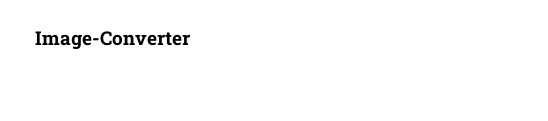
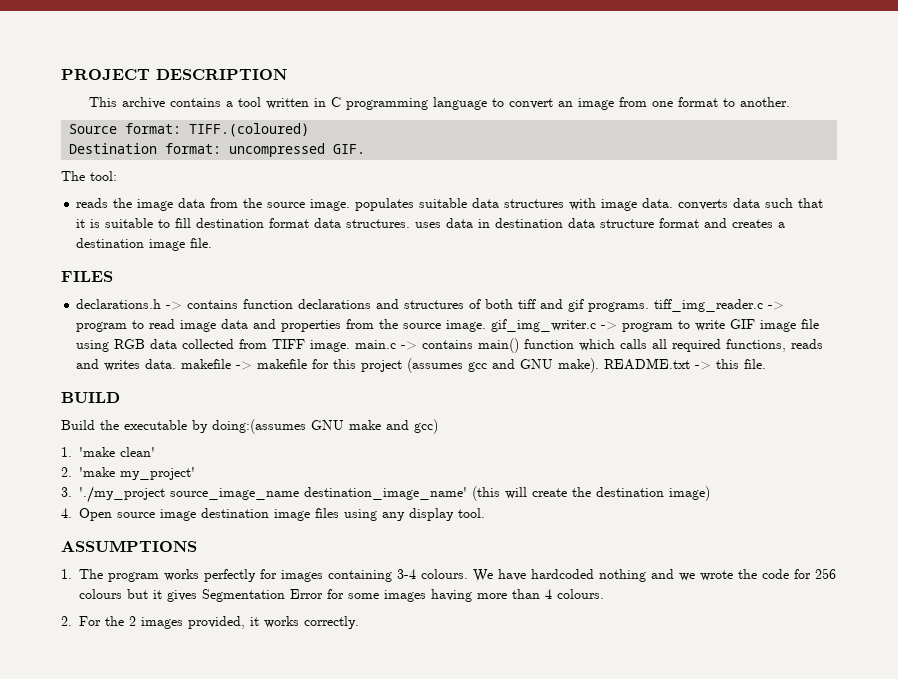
- Image-Converter
+ PROJECT DESCRIPTION
+ This archive contains a tool written in C programming language to convert an image from one format to another.
+ Source format: TIFF.(coloured)
+ Destination format: uncompressed GIF.
+ The tool:
+ reads the image data from the source image. populates suitable data structures with image data. converts data such that it is suitable to fill destination format data structures. uses data in destination data structure format and creates a destination image file.
+ FILES
+ declarations.h -> contains function declarations and structures of both tiff and gif programs. tiff_img_reader.c -> program to read image data and properties from the source image. gif_img_writer.c -> program to write GIF image file using RGB data collected from TIFF image. main.c -> contains main() function which calls all required functions, reads and writes data. makefile -> makefile for this project (assumes gcc and GNU make). README.txt -> this file.
+ BUILD
+ Build the executable by doing:(assumes GNU make and gcc)
+ 1. 'make clean'
+ 2. 'make my_project'
+ 3. './my_project source_image_name destination_image_name' (this will create the destination image)
+ 4. Open source image destination image files using any display tool.
+ ASSUMPTIONS
+ 1. The program works perfectly for images containing 3-4 colours. We have hardcoded nothing and we wrote the code for 256 colours but it gives Segmentation Error for some images having more than 4 colours.
+ 2. For the 2 images provided, it works correctly.

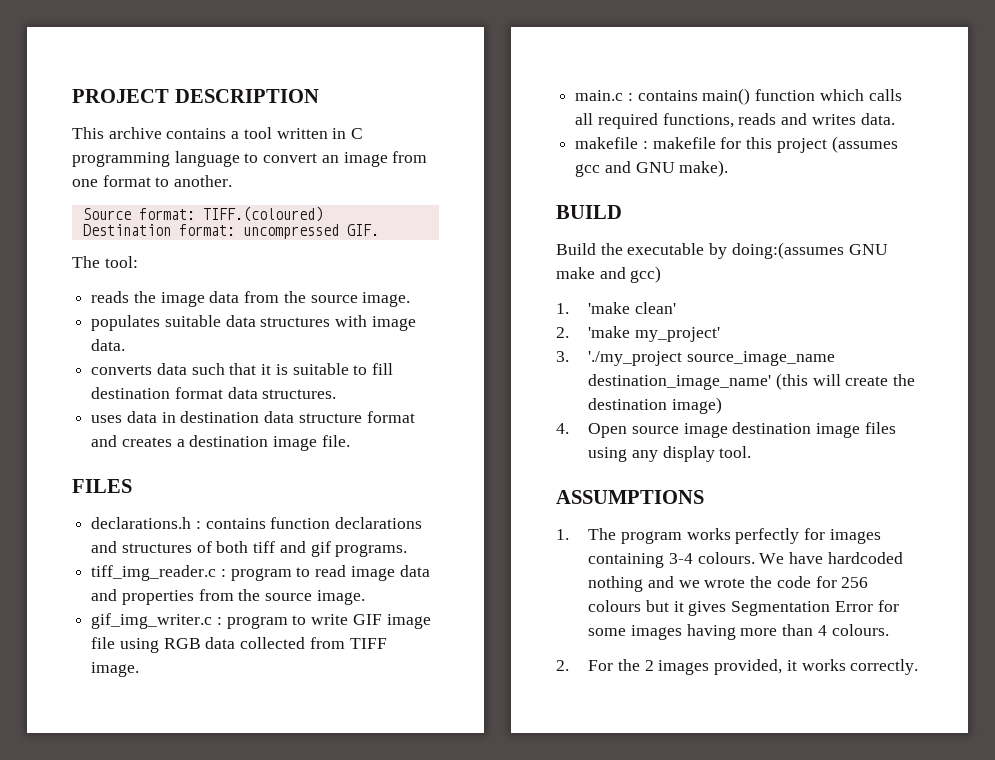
- reads the image data from the source image. populates suitable data structures with image data. converts data such that it is suitable to fill destination format data structures. uses data in destination data structure format and creates a destination image file.
+ reads the image data from the source image.
+ populates suitable data structures with image data.
+ converts data such that it is suitable to fill destination format data structures.
+ uses data in destination data structure format and creates a destination image file.
- declarations.h -> contains function declarations and structures of both tiff and gif programs. tiff_img_reader.c -> program to read image data and properties from the source image. gif_img_writer.c -> program to write GIF image file using RGB data collected from TIFF image. main.c -> contains main() function which calls all required functions, reads and writes data. makefile -> makefile for this project (assumes gcc and GNU make). README.txt -> this file.
+ declarations.h : contains function declarations and structures of both tiff and gif programs.
+ tiff_img_reader.c : program to read image data and properties from the source image.
+ gif_img_writer.c : program to write GIF image file using RGB data collected from TIFF image.
+ main.c : contains main() function which calls all required functions, reads and writes data.
+ makefile : makefile for this project (assumes gcc and GNU make).

